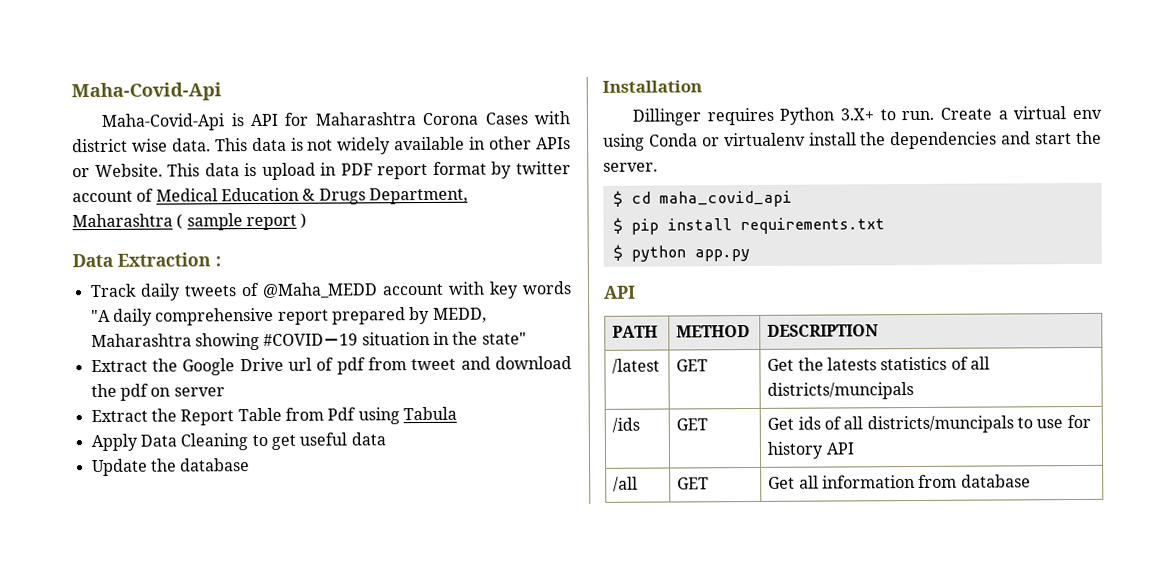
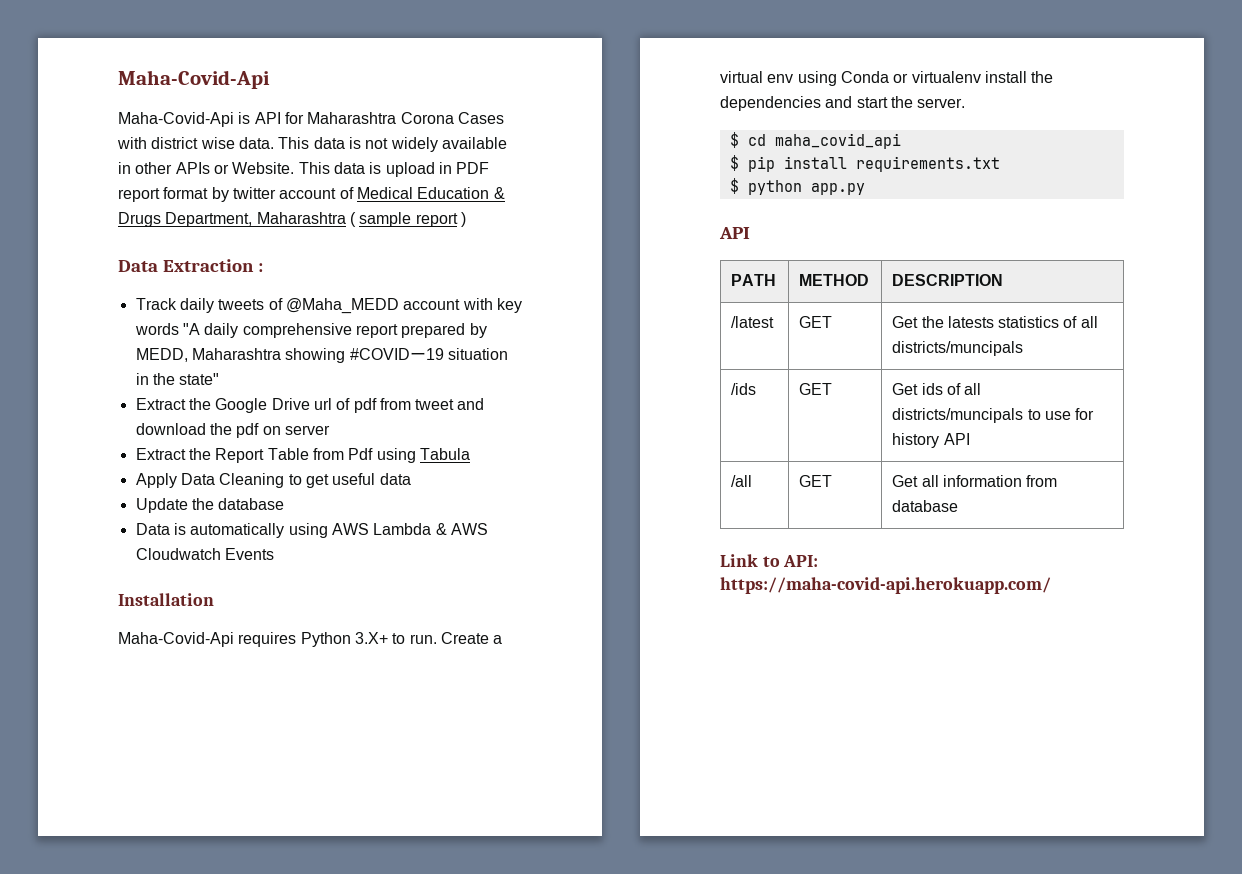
+ Data is automatically using AWS Lambda & AWS Cloudwatch Events
- Dillinger requires Python 3.X+ to run.
+ Maha-Covid-Api requires Python 3.X+ to run.
+ Link to API: https://maha-covid-api.herokuapp.com/

